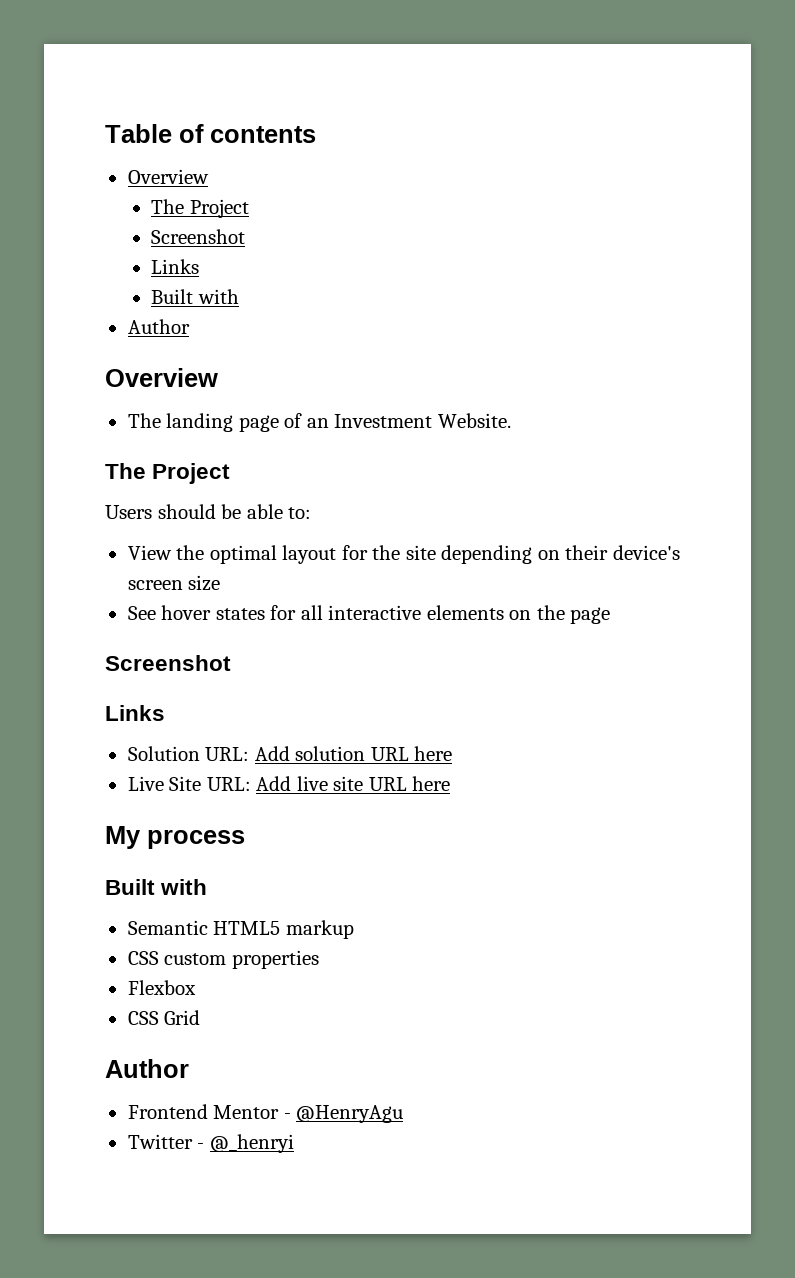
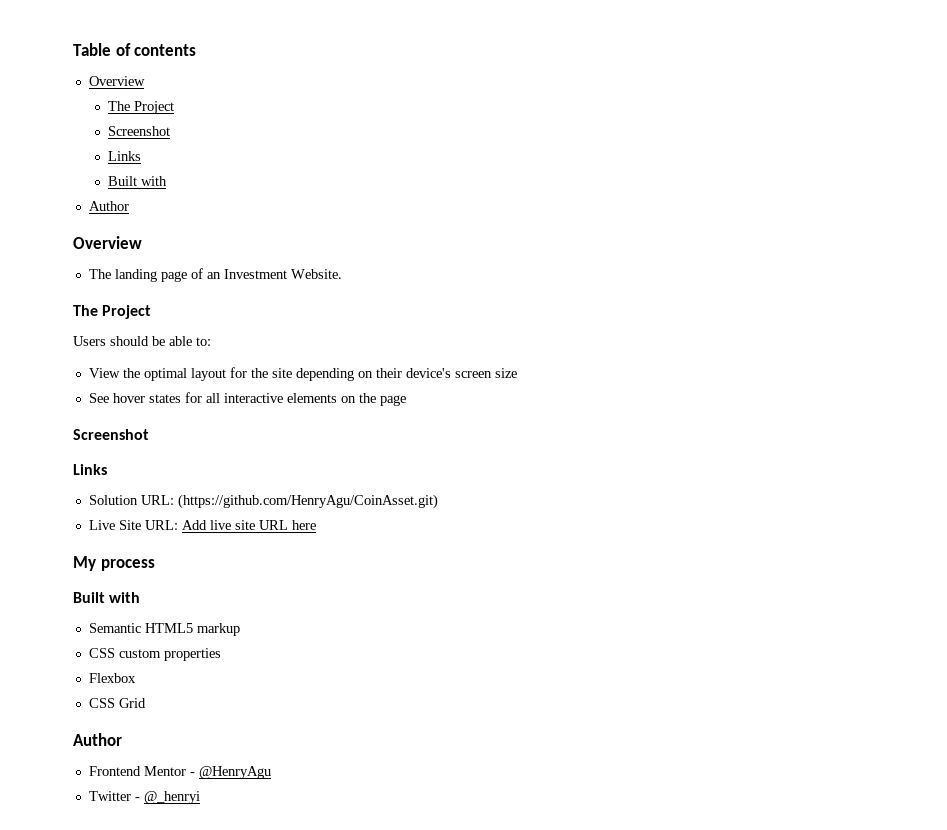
- Solution URL: Add solution URL here
+ Solution URL: (https://github.com/HenryAgu/CoinAsset.git)

